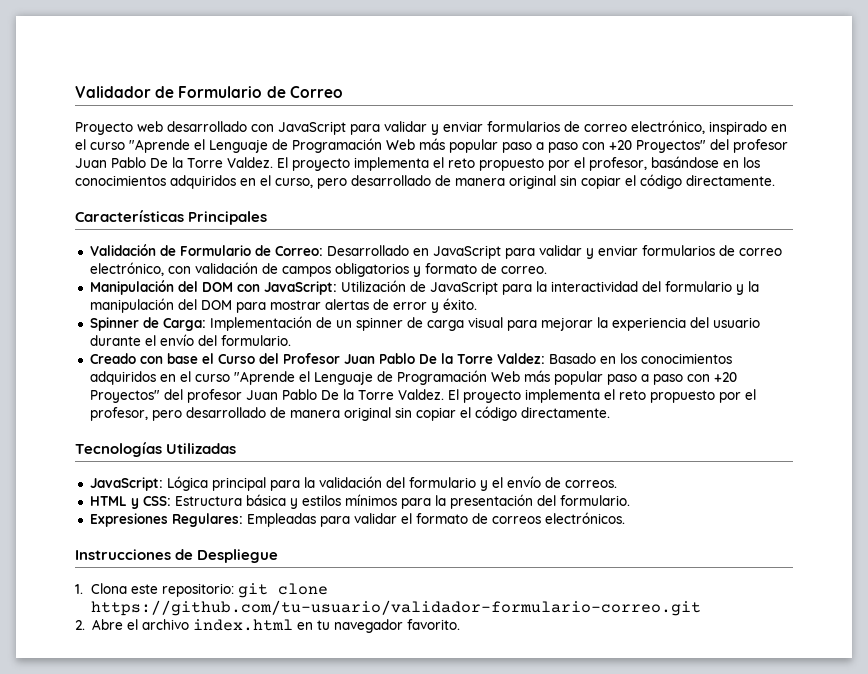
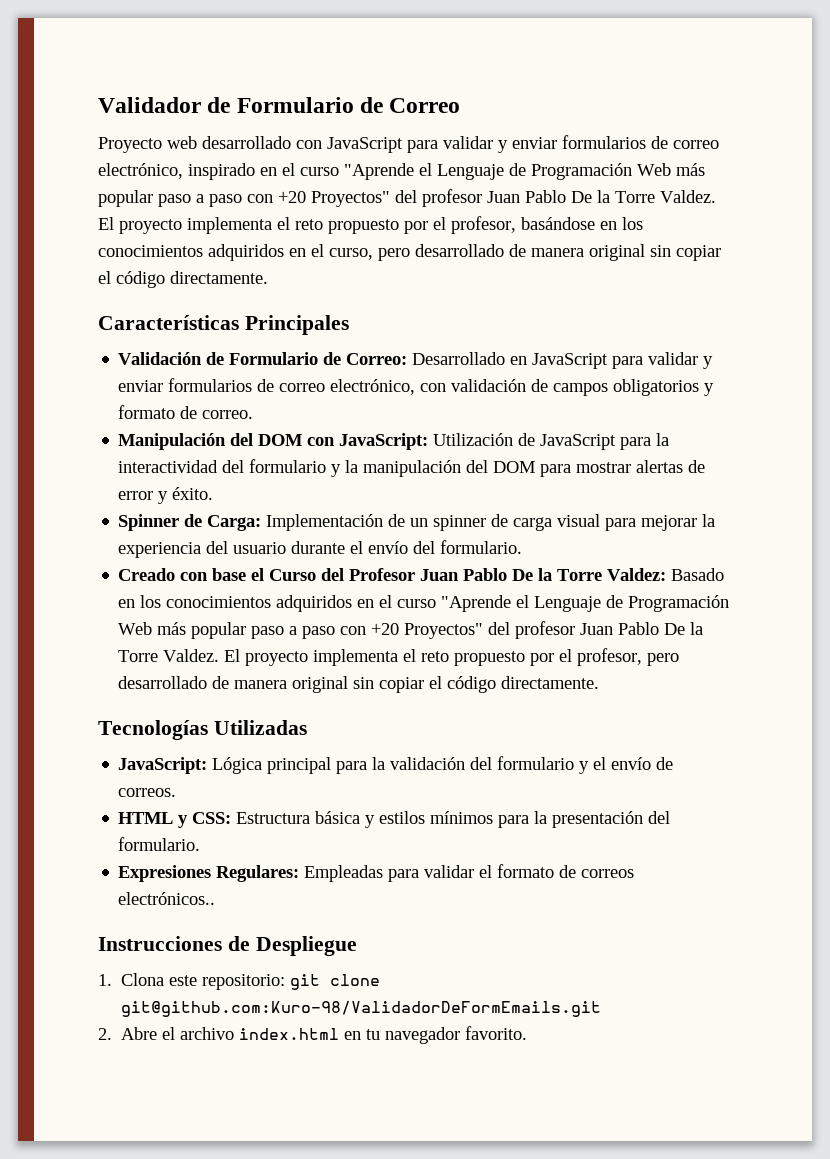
- Expresiones Regulares: Empleadas para validar el formato de correos electrónicos.
+ Expresiones Regulares: Empleadas para validar el formato de correos electrónicos..
- 1. Clona este repositorio: git clone https://github.com/tu-usuario/validador-formulario-correo.git
+ 1. Clona este repositorio: git clone git@github.com:Kuro-98/ValidadorDeFormEmails.git

